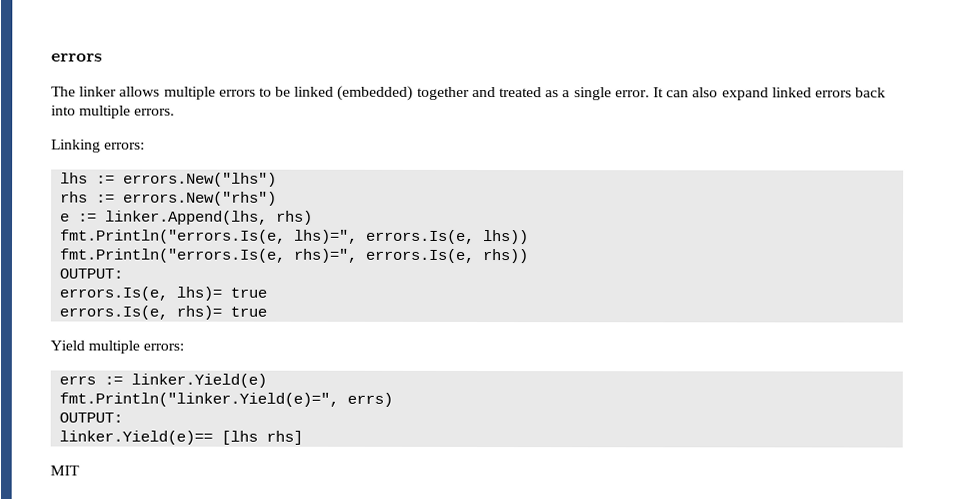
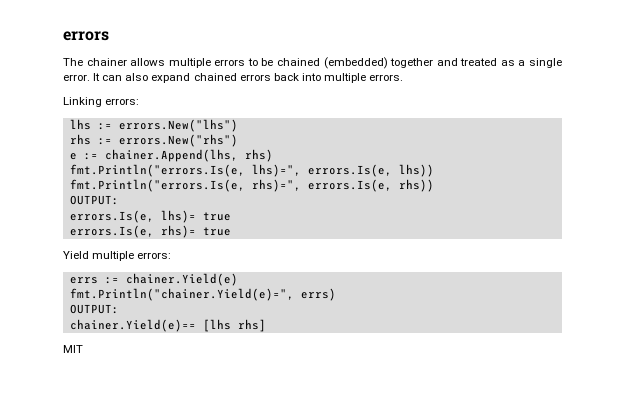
- The linker allows multiple errors to be linked (embedded) together and treated as a single error.
+ The chainer allows multiple errors to be chained (embedded) together and treated as a single error.
- It can also expand linked errors back into multiple errors.
+ It can also expand chained errors back into multiple errors.
- e := linker.Append(lhs, rhs)
+ e := chainer.Append(lhs, rhs)
- errs := linker.Yield(e)
- fmt.Println("linker.Yield(e)=", errs)
+ errs := chainer.Yield(e)
+ fmt.Println("chainer.Yield(e)=", errs)
- linker.Yield(e)== [lhs rhs]
+ chainer.Yield(e)== [lhs rhs]

